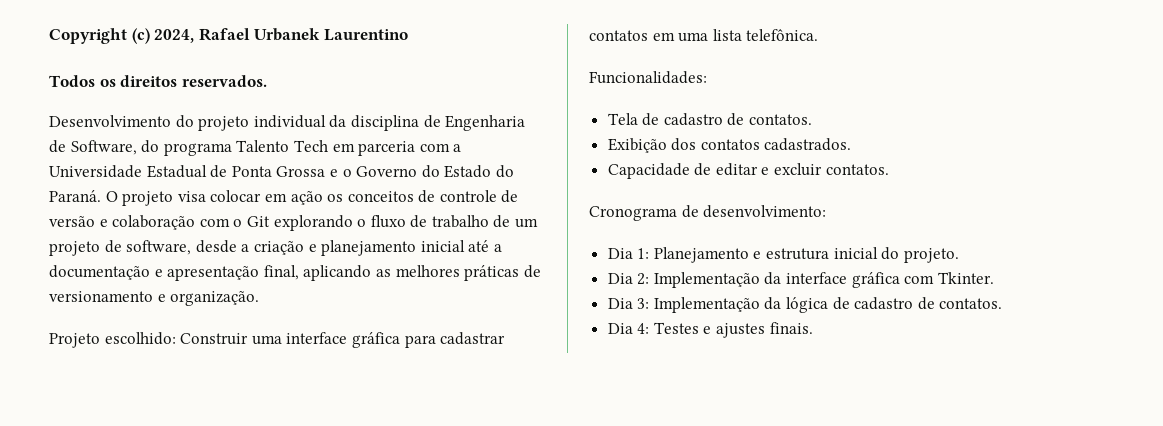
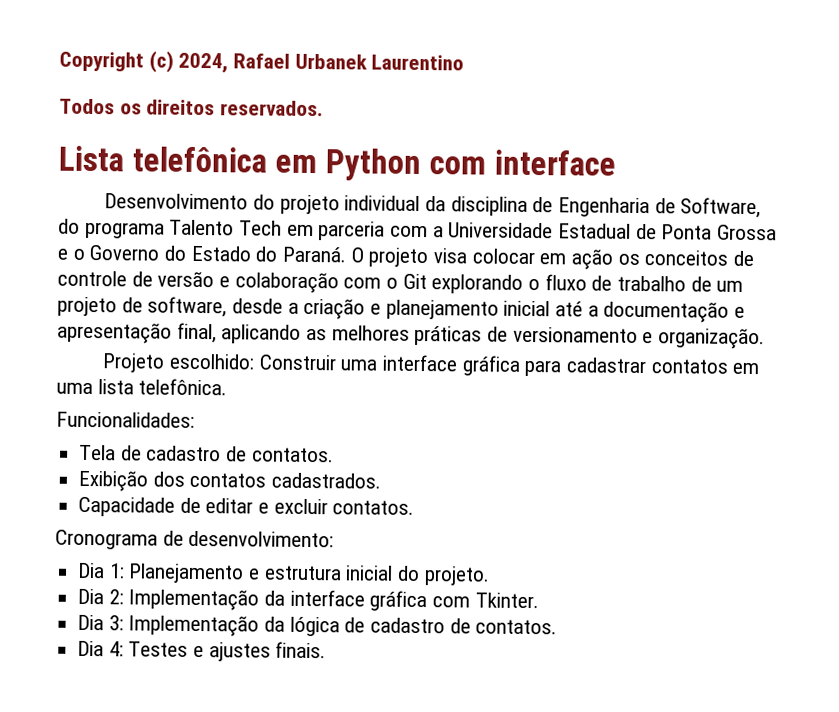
+ Lista telefônica em Python com interface

